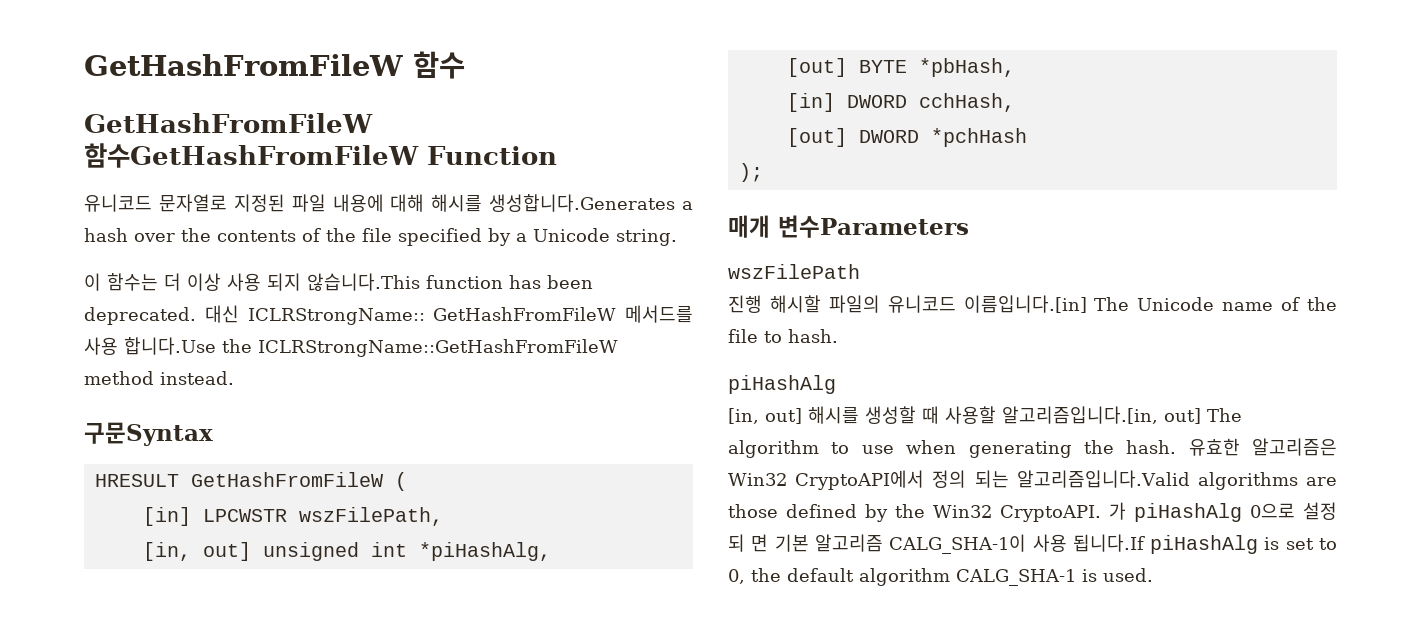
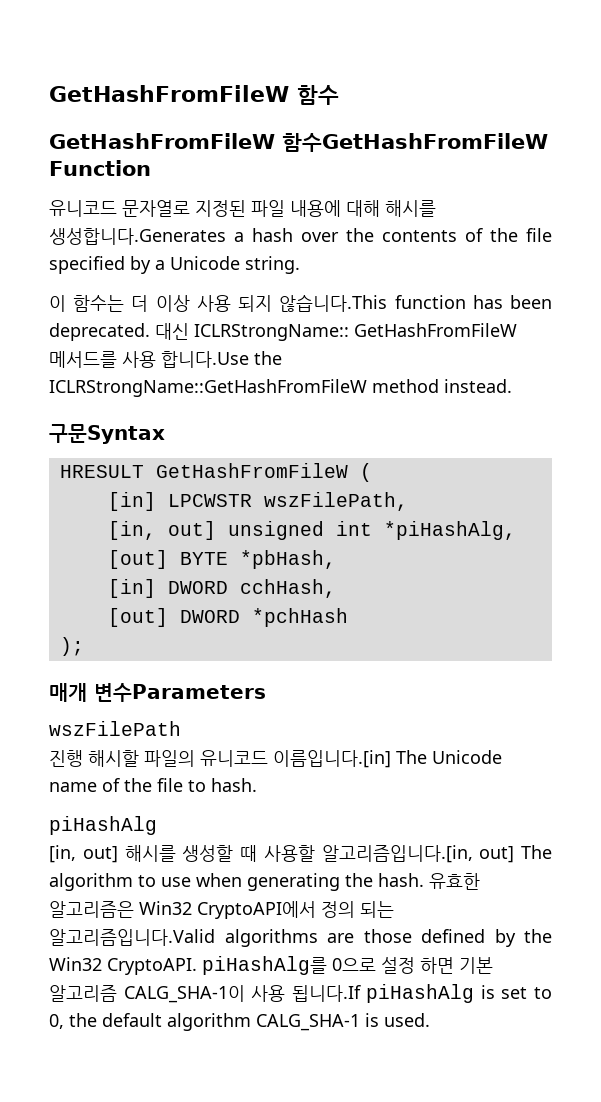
- 유효한 알고리즘은 Win32 CryptoAPI에서 정의 되는 알고리즘입니다.Valid algorithms are those defined by the Win32 CryptoAPI. 가 piHashAlg 0으로 설정 되 면 기본 알고리즘 CALG_SHA-1이 사용 됩니다.If piHashAlg is set to 0, the default algorithm CALG_SHA-1 is used.
+ 유효한 알고리즘은 Win32 CryptoAPI에서 정의 되는 알고리즘입니다.Valid algorithms are those defined by the Win32 CryptoAPI. piHashAlg를 0으로 설정 하면 기본 알고리즘 CALG_SHA-1이 사용 됩니다.If piHashAlg is set to 0, the default algorithm CALG_SHA-1 is used.

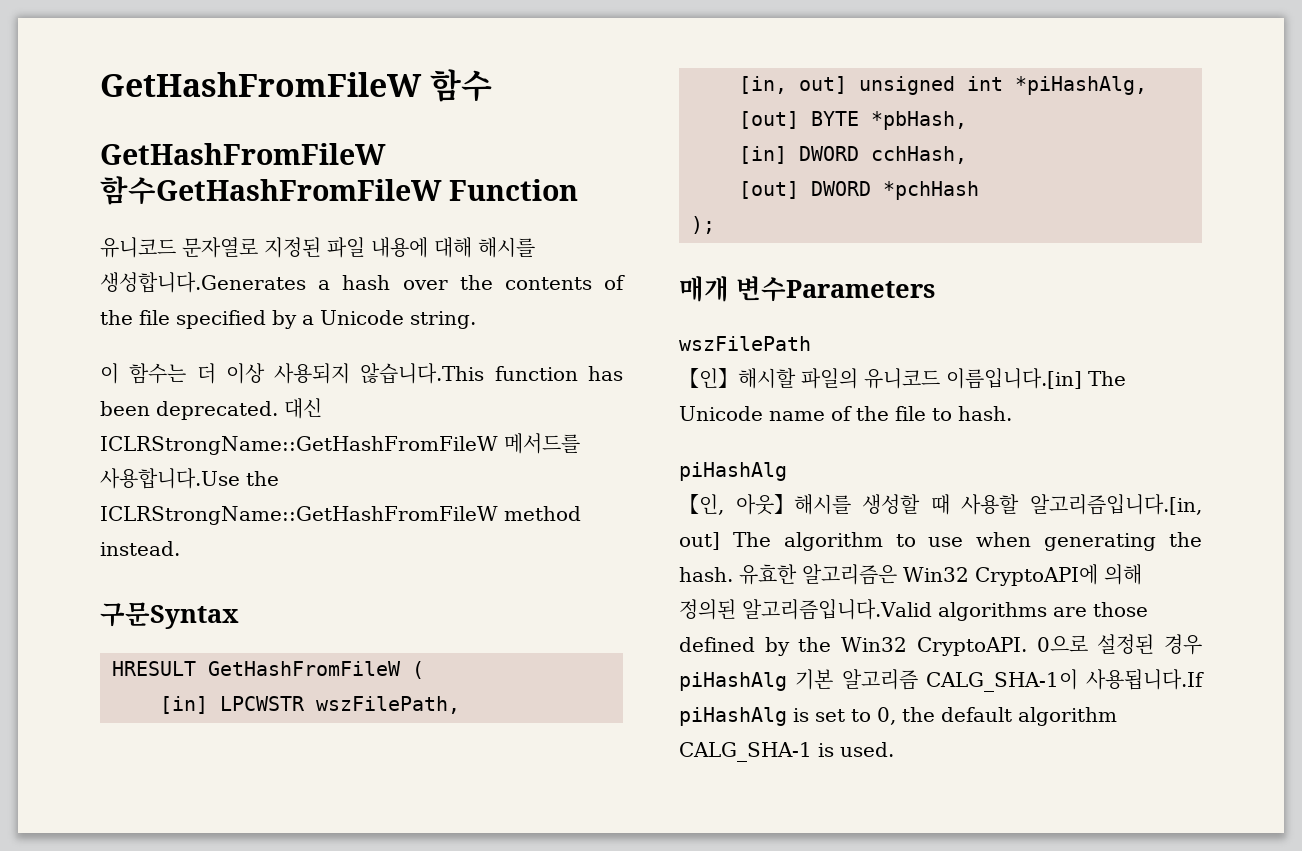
- 이 함수는 더 이상 사용 되지 않습니다.This function has been deprecated.
+ 이 함수는 더 이상 사용되지 않습니다.This function has been deprecated.
- 대신 ICLRStrongName:: GetHashFromFileW 메서드를 사용 합니다.Use the ICLRStrongName::GetHashFromFileW method instead.
+ 대신 ICLRStrongName::GetHashFromFileW 메서드를 사용합니다.Use the ICLRStrongName::GetHashFromFileW method instead.
- 진행 해시할 파일의 유니코드 이름입니다.[in] The Unicode name of the file to hash.
+ 【인】해시할 파일의 유니코드 이름입니다.[in] The Unicode name of the file to hash.
- [in, out] 해시를 생성할 때 사용할 알고리즘입니다.[in, out] The algorithm to use when generating the hash.
+ 【인, 아웃】해시를 생성할 때 사용할 알고리즘입니다.[in, out] The algorithm to use when generating the hash.
- 유효한 알고리즘은 Win32 CryptoAPI에서 정의 되는 알고리즘입니다.Valid algorithms are those defined by the Win32 CryptoAPI. piHashAlg를 0으로 설정 하면 기본 알고리즘 CALG_SHA-1이 사용 됩니다.If piHashAlg is set to 0, the default algorithm CALG_SHA-1 is used.
+ 유효한 알고리즘은 Win32 CryptoAPI에 의해 정의된 알고리즘입니다.Valid algorithms are those defined by the Win32 CryptoAPI. 0으로 설정된 경우 piHashAlg 기본 알고리즘 CALG_SHA-1이 사용됩니다.If piHashAlg is set to 0, the default algorithm CALG_SHA-1 is used.

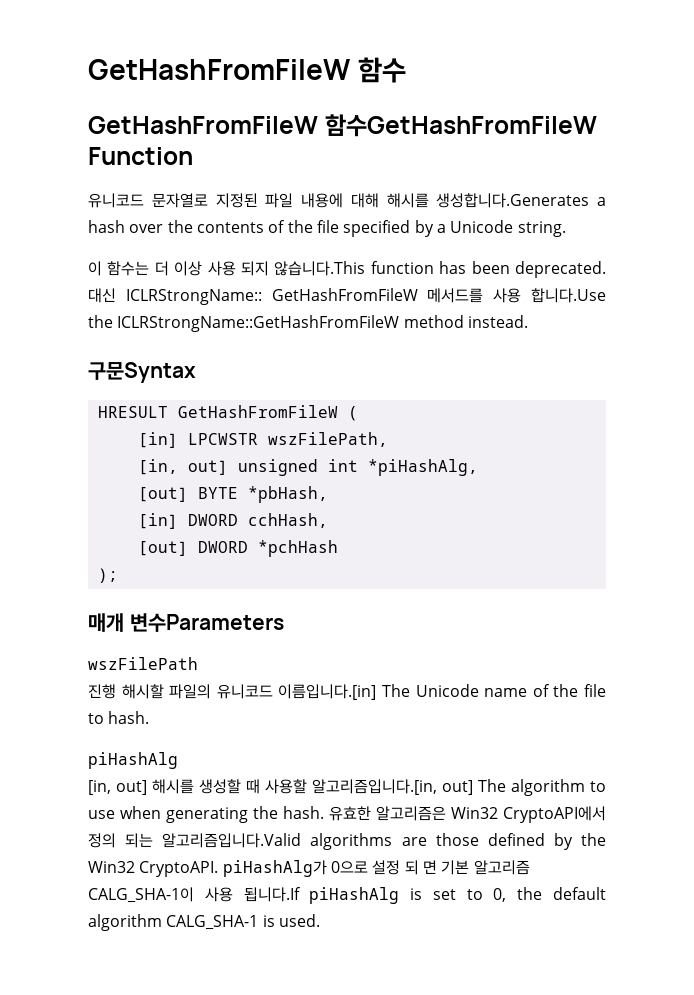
- 이 함수는 더 이상 사용되지 않습니다.This function has been deprecated.
+ 이 함수는 더 이상 사용 되지 않습니다.This function has been deprecated.
- 대신 ICLRStrongName::GetHashFromFileW 메서드를 사용합니다.Use the ICLRStrongName::GetHashFromFileW method instead.
+ 대신 ICLRStrongName:: GetHashFromFileW 메서드를 사용 합니다.Use the ICLRStrongName::GetHashFromFileW method instead.
- 【인】해시할 파일의 유니코드 이름입니다.[in] The Unicode name of the file to hash.
+ 진행 해시할 파일의 유니코드 이름입니다.[in] The Unicode name of the file to hash.
- 【인, 아웃】해시를 생성할 때 사용할 알고리즘입니다.[in, out] The algorithm to use when generating the hash.
+ [in, out] 해시를 생성할 때 사용할 알고리즘입니다.[in, out] The algorithm to use when generating the hash.
- 유효한 알고리즘은 Win32 CryptoAPI에 의해 정의된 알고리즘입니다.Valid algorithms are those defined by the Win32 CryptoAPI. 0으로 설정된 경우 piHashAlg 기본 알고리즘 CALG_SHA-1이 사용됩니다.If piHashAlg is set to 0, the default algorithm CALG_SHA-1 is used.
+ 유효한 알고리즘은 Win32 CryptoAPI에서 정의 되는 알고리즘입니다.Valid algorithms are those defined by the Win32 CryptoAPI. piHashAlg가 0으로 설정 되 면 기본 알고리즘 CALG_SHA-1이 사용 됩니다.If piHashAlg is set to 0, the default algorithm CALG_SHA-1 is used.

